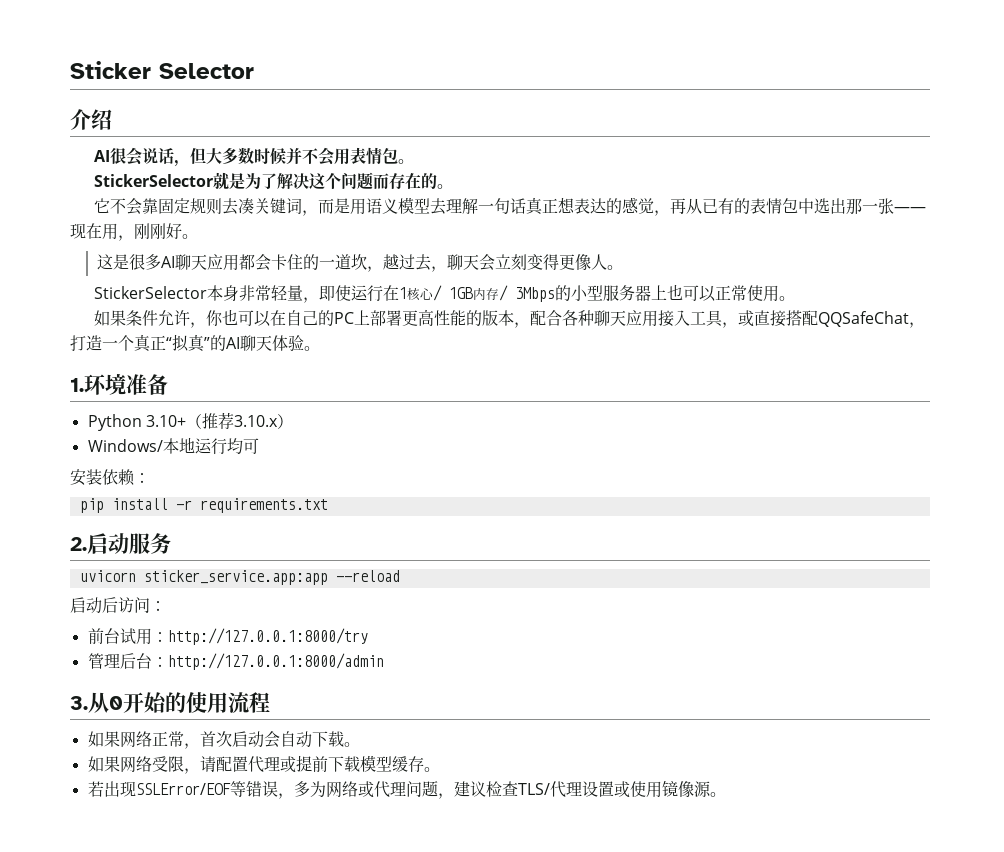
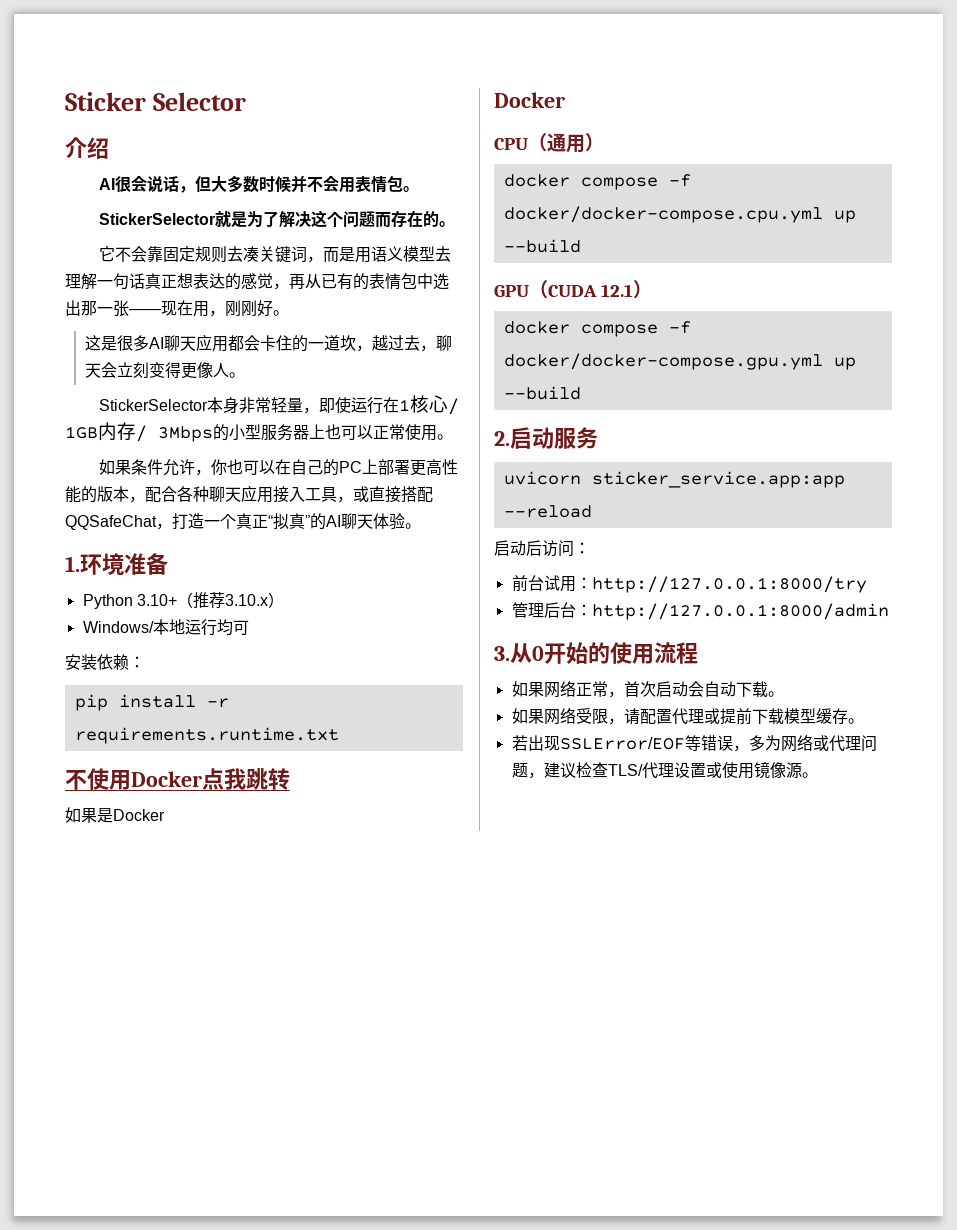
- pip install -r requirements.txt
+ pip install -r requirements.runtime.txt
+ 不使用Docker点我跳转
+ 如果是Docker
+ Docker
+ CPU（通用）
+ docker compose -f docker/docker-compose.cpu.yml up --build
+ GPU（CUDA 12.1）
+ docker compose -f docker/docker-compose.gpu.yml up --build

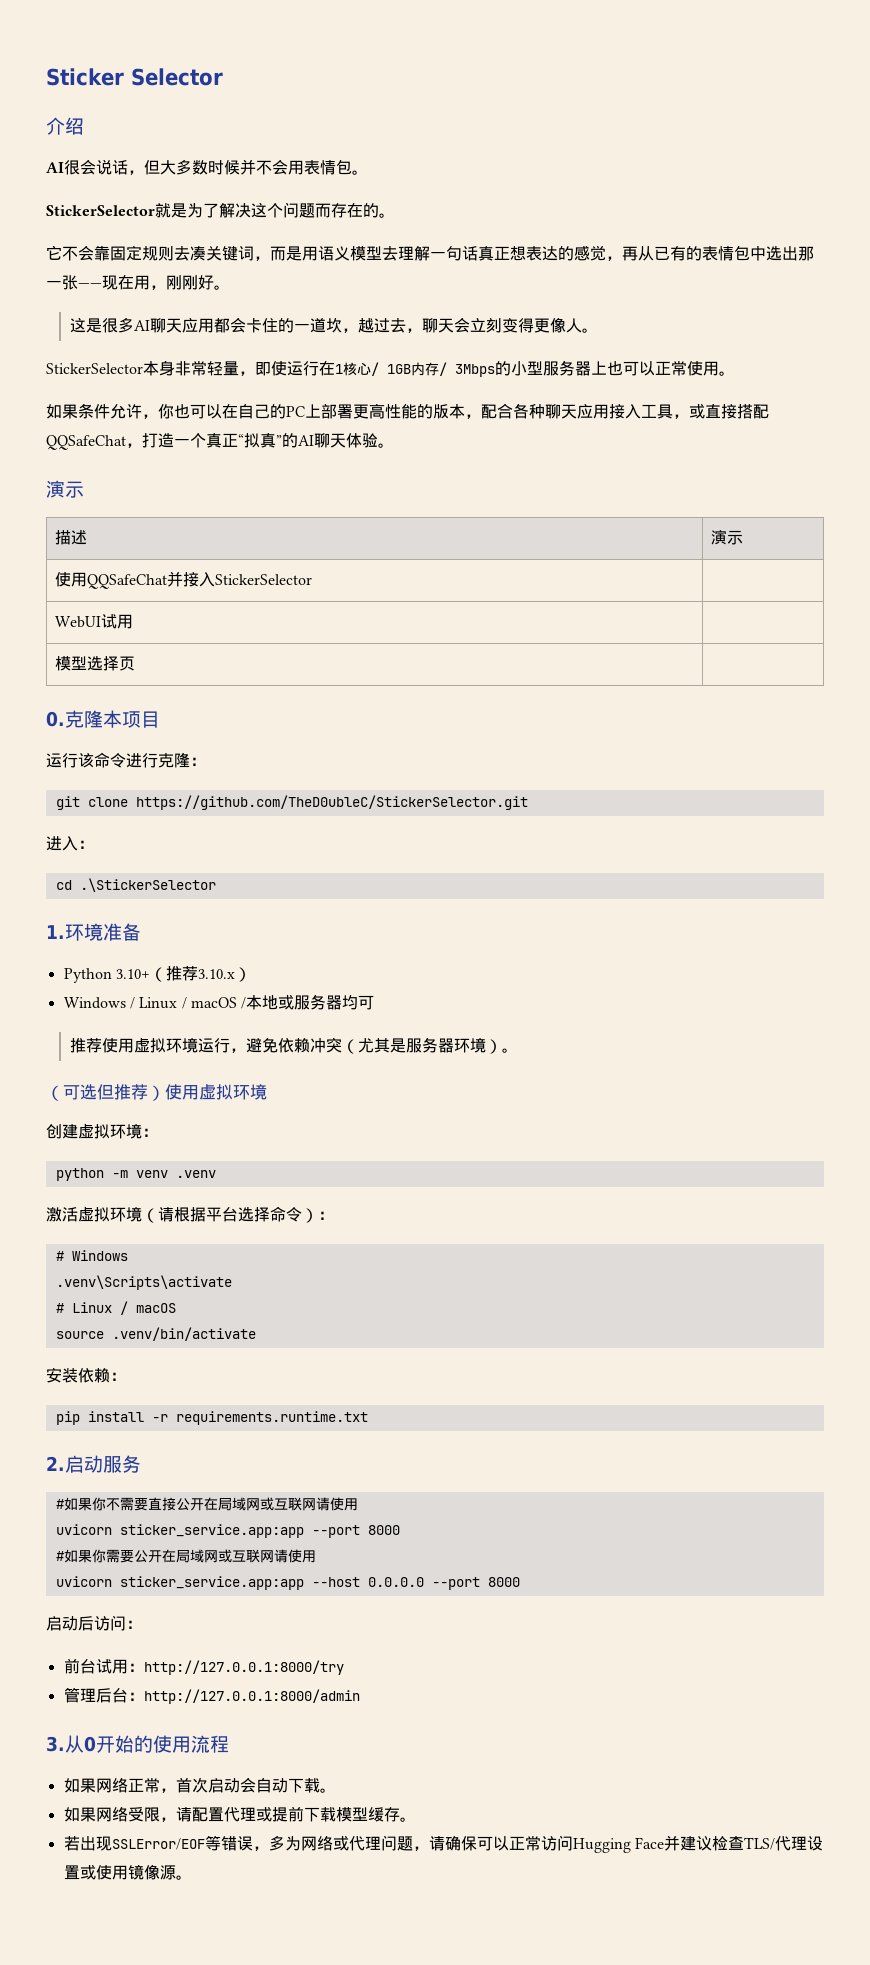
  如果条件允许，你也可以在自己的PC上部署更高性能的版本，配合各种聊天应用接入工具，或直接搭配QQSafeChat，打造一个真正“拟真”的AI聊天体验。
+ 演示
+ 描述 | 演示
+ 使用QQSafeChat并接入StickerSelector |
+ WebUI试用 |
+ 模型选择页 |
+ 0.克隆本项目
+ 运行该命令进行克隆：
+ git clone https://github.com/TheD0ubleC/StickerSelector.git
+ 进入：
+ cd .\StickerSelector
- Windows/本地运行均可
+ Windows / Linux / macOS /本地或服务器均可
+ 推荐使用虚拟环境运行，避免依赖冲突（尤其是服务器环境）。
+ （可选但推荐）使用虚拟环境
+ 创建虚拟环境：
+ python -m venv .venv
+ 激活虚拟环境（请根据平台选择命令）：
+ # Windows
+ .venv\Scripts\activate
+ # Linux / macOS
+ source .venv/bin/activate
- 不使用Docker点我跳转
- 如果是Docker
- Docker
- CPU（通用）
- docker compose -f docker/docker-compose.cpu.yml up --build
- GPU（CUDA 12.1）
- docker compose -f docker/docker-compose.gpu.yml up --build
  2.启动服务
- uvicorn sticker_service.app:app --reload
+ #如果你不需要直接公开在局域网或互联网请使用
+ uvicorn sticker_service.app:app --port 8000
+ #如果你需要公开在局域网或互联网请使用
+ uvicorn sticker_service.app:app --host 0.0.0.0 --port 8000
- 若出现SSLError/EOF等错误，多为网络或代理问题，建议检查TLS/代理设置或使用镜像源。
+ 若出现SSLError/EOF等错误，多为网络或代理问题，请确保可以正常访问Hugging Face并建议检查TLS/代理设置或使用镜像源。

